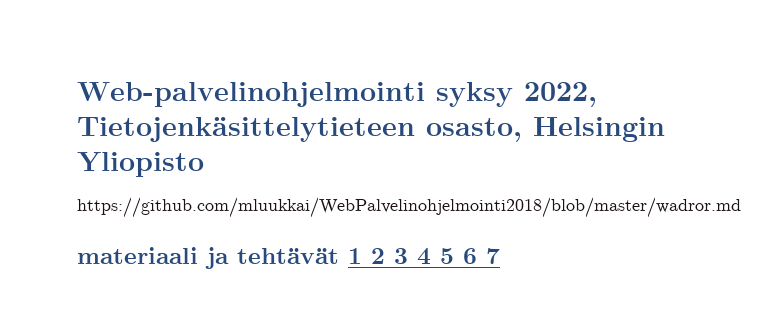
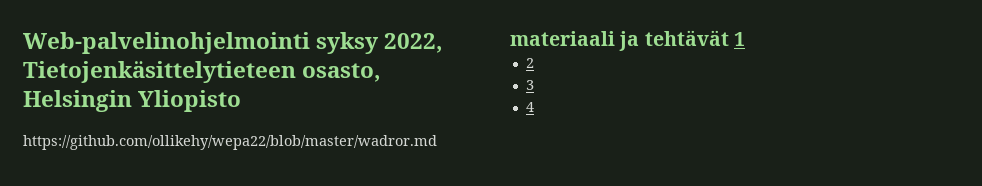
- https://github.com/mluukkai/WebPalvelinohjelmointi2018/blob/master/wadror.md
+ https://github.com/ollikehy/wepa22/blob/master/wadror.md
- materiaali ja tehtävät 1 2 3 4 5 6 7
+ materiaali ja tehtävät 1
+ 2
+ 3
+ 4

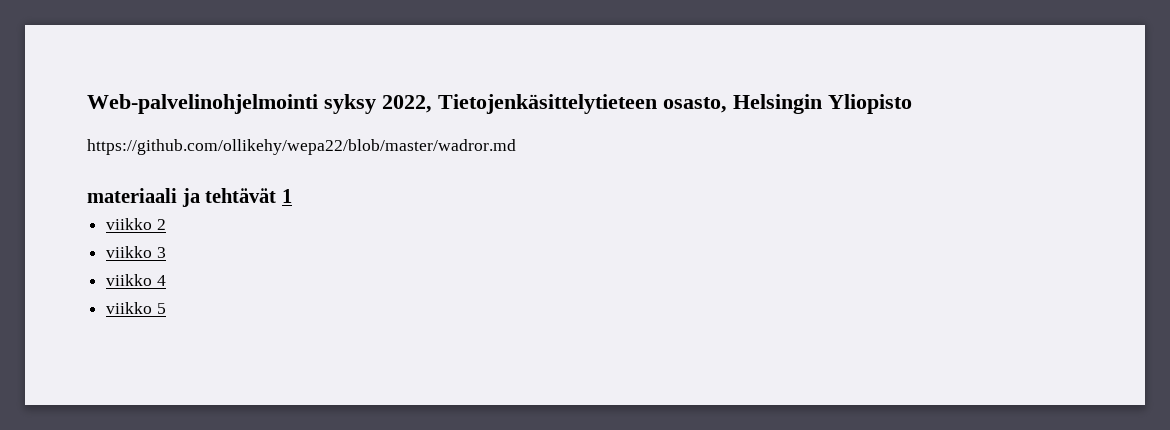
- 2
+ viikko 2
- 3
+ viikko 3
- 4
+ viikko 4
+ viikko 5

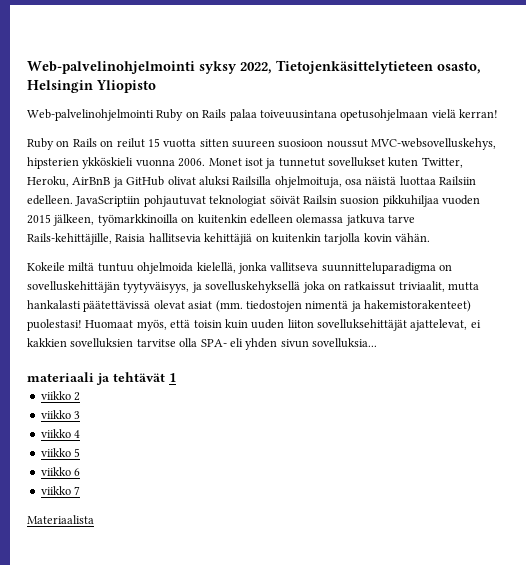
- https://github.com/ollikehy/wepa22/blob/master/wadror.md
+ Web-palvelinohjelmointi Ruby on Rails palaa toiveuusintana opetusohjelmaan vielä kerran!
+ Ruby on Rails on reilut 15 vuotta sitten suureen suosioon noussut MVC-websovelluskehys, hipsterien ykköskieli vuonna 2006. Monet isot ja tunnetut sovellukset kuten Twitter, Heroku, AirBnB ja GitHub olivat aluksi Railsilla ohjelmoituja, osa näistä luottaa Railsiin edelleen. JavaScriptiin pohjautuvat teknologiat söivät Railsin suosion pikkuhiljaa vuoden 2015 jälkeen, työmarkkinoilla on kuitenkin edelleen olemassa jatkuva tarve Rails-kehittäjille, Raisia hallitsevia kehittäjiä on kuitenkin tarjolla kovin vähän.
+ Kokeile miltä tuntuu ohjelmoida kielellä, jonka vallitseva suunnitteluparadigma on sovelluskehittäjän tyytyväisyys, ja sovelluskehyksellä joka on ratkaissut triviaalit, mutta hankalasti päätettävissä olevat asiat (mm. tiedostojen nimentä ja hakemistorakenteet) puolestasi! Huomaat myös, että toisin kuin uuden liiton sovelluksehittäjät ajattelevat, ei kakkien sovelluksien tarvitse olla SPA- eli yhden sivun sovelluksia...
+ viikko 6
+ viikko 7
+ Materiaalista

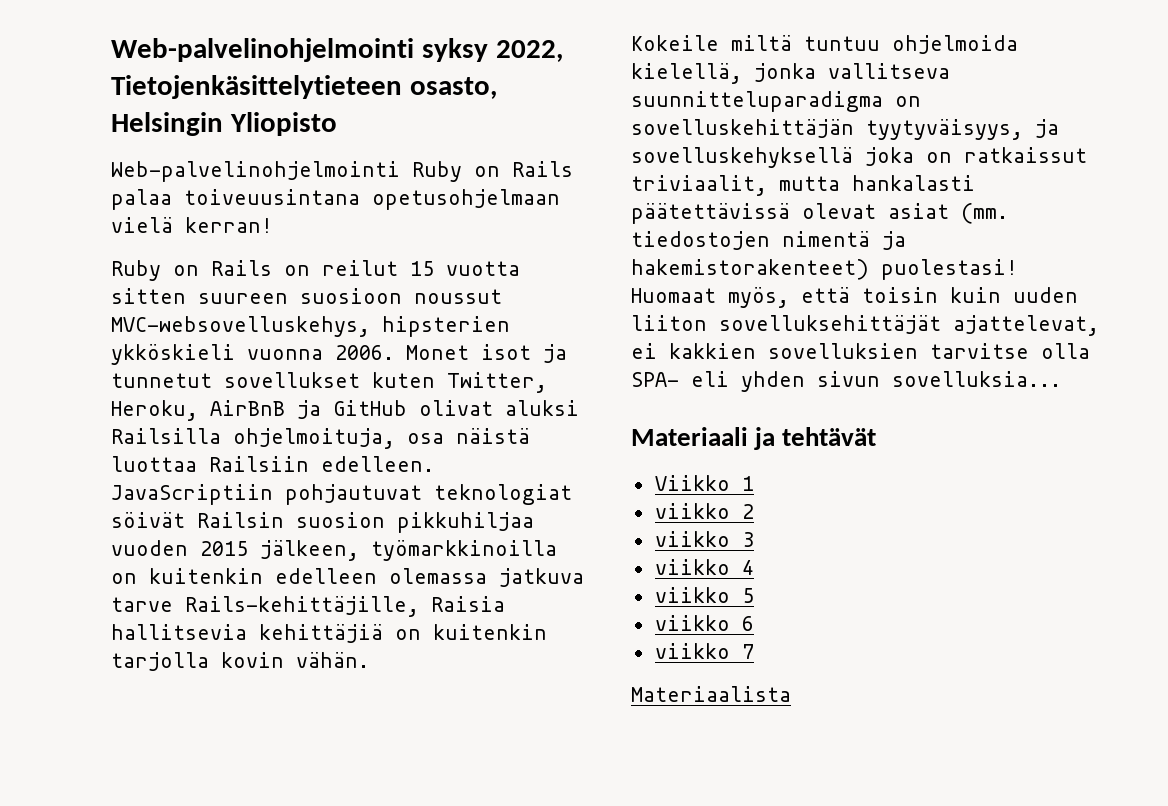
- materiaali ja tehtävät 1
+ Materiaali ja tehtävät
+ Viikko 1

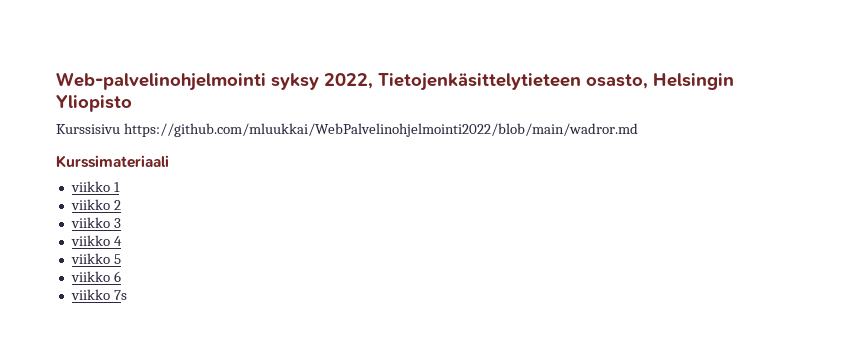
- Web-palvelinohjelmointi Ruby on Rails palaa toiveuusintana opetusohjelmaan vielä kerran!
- Ruby on Rails on reilut 15 vuotta sitten suureen suosioon noussut MVC-websovelluskehys, hipsterien ykköskieli vuonna 2006. Monet isot ja tunnetut sovellukset kuten Twitter, Heroku, AirBnB ja GitHub olivat aluksi Railsilla ohjelmoituja, osa näistä luottaa Railsiin edelleen. JavaScriptiin pohjautuvat teknologiat söivät Railsin suosion pikkuhiljaa vuoden 2015 jälkeen, työmarkkinoilla on kuitenkin edelleen olemassa jatkuva tarve Rails-kehittäjille, Raisia hallitsevia kehittäjiä on kuitenkin tarjolla kovin vähän.
- Kokeile miltä tuntuu ohjelmoida kielellä, jonka vallitseva suunnitteluparadigma on sovelluskehittäjän tyytyväisyys, ja sovelluskehyksellä joka on ratkaissut triviaalit, mutta hankalasti päätettävissä olevat asiat (mm. tiedostojen nimentä ja hakemistorakenteet) puolestasi! Huomaat myös, että toisin kuin uuden liiton sovelluksehittäjät ajattelevat, ei kakkien sovelluksien tarvitse olla SPA- eli yhden sivun sovelluksia...
- Materiaali ja tehtävät
- Viikko 1
+ Kurssisivu https://github.com/mluukkai/WebPalvelinohjelmointi2022/blob/main/wadror.md
+ Kurssimateriaali
+ viikko 1
- viikko 7
- Materiaalista
+ viikko 7s

